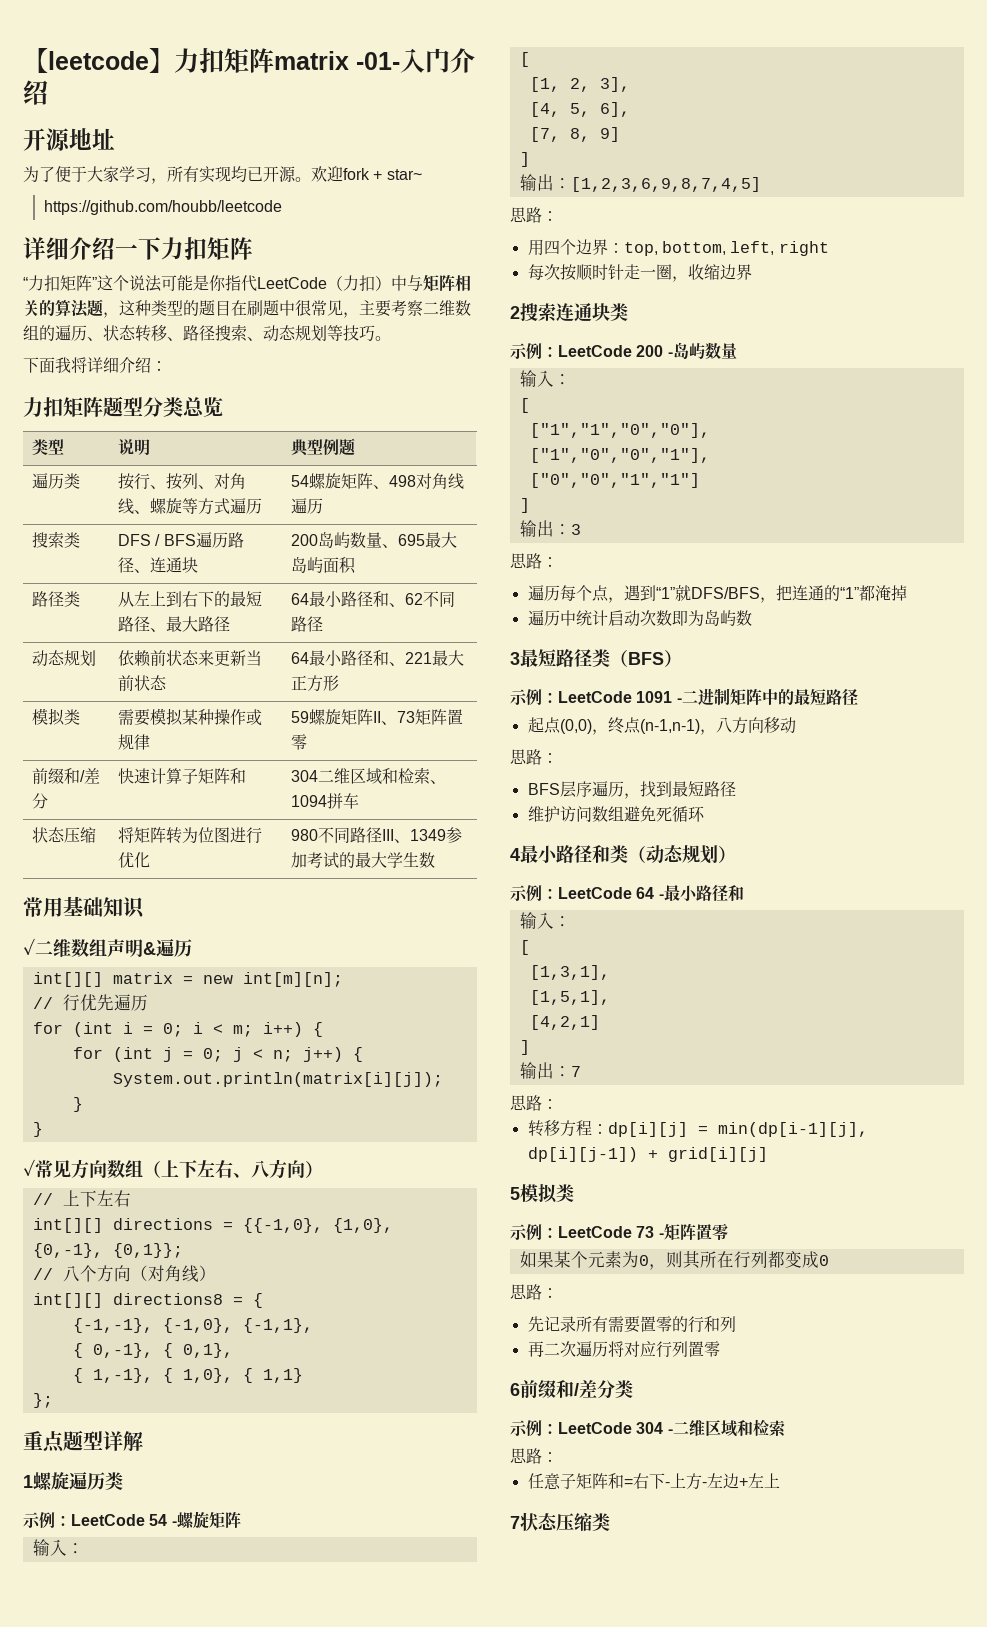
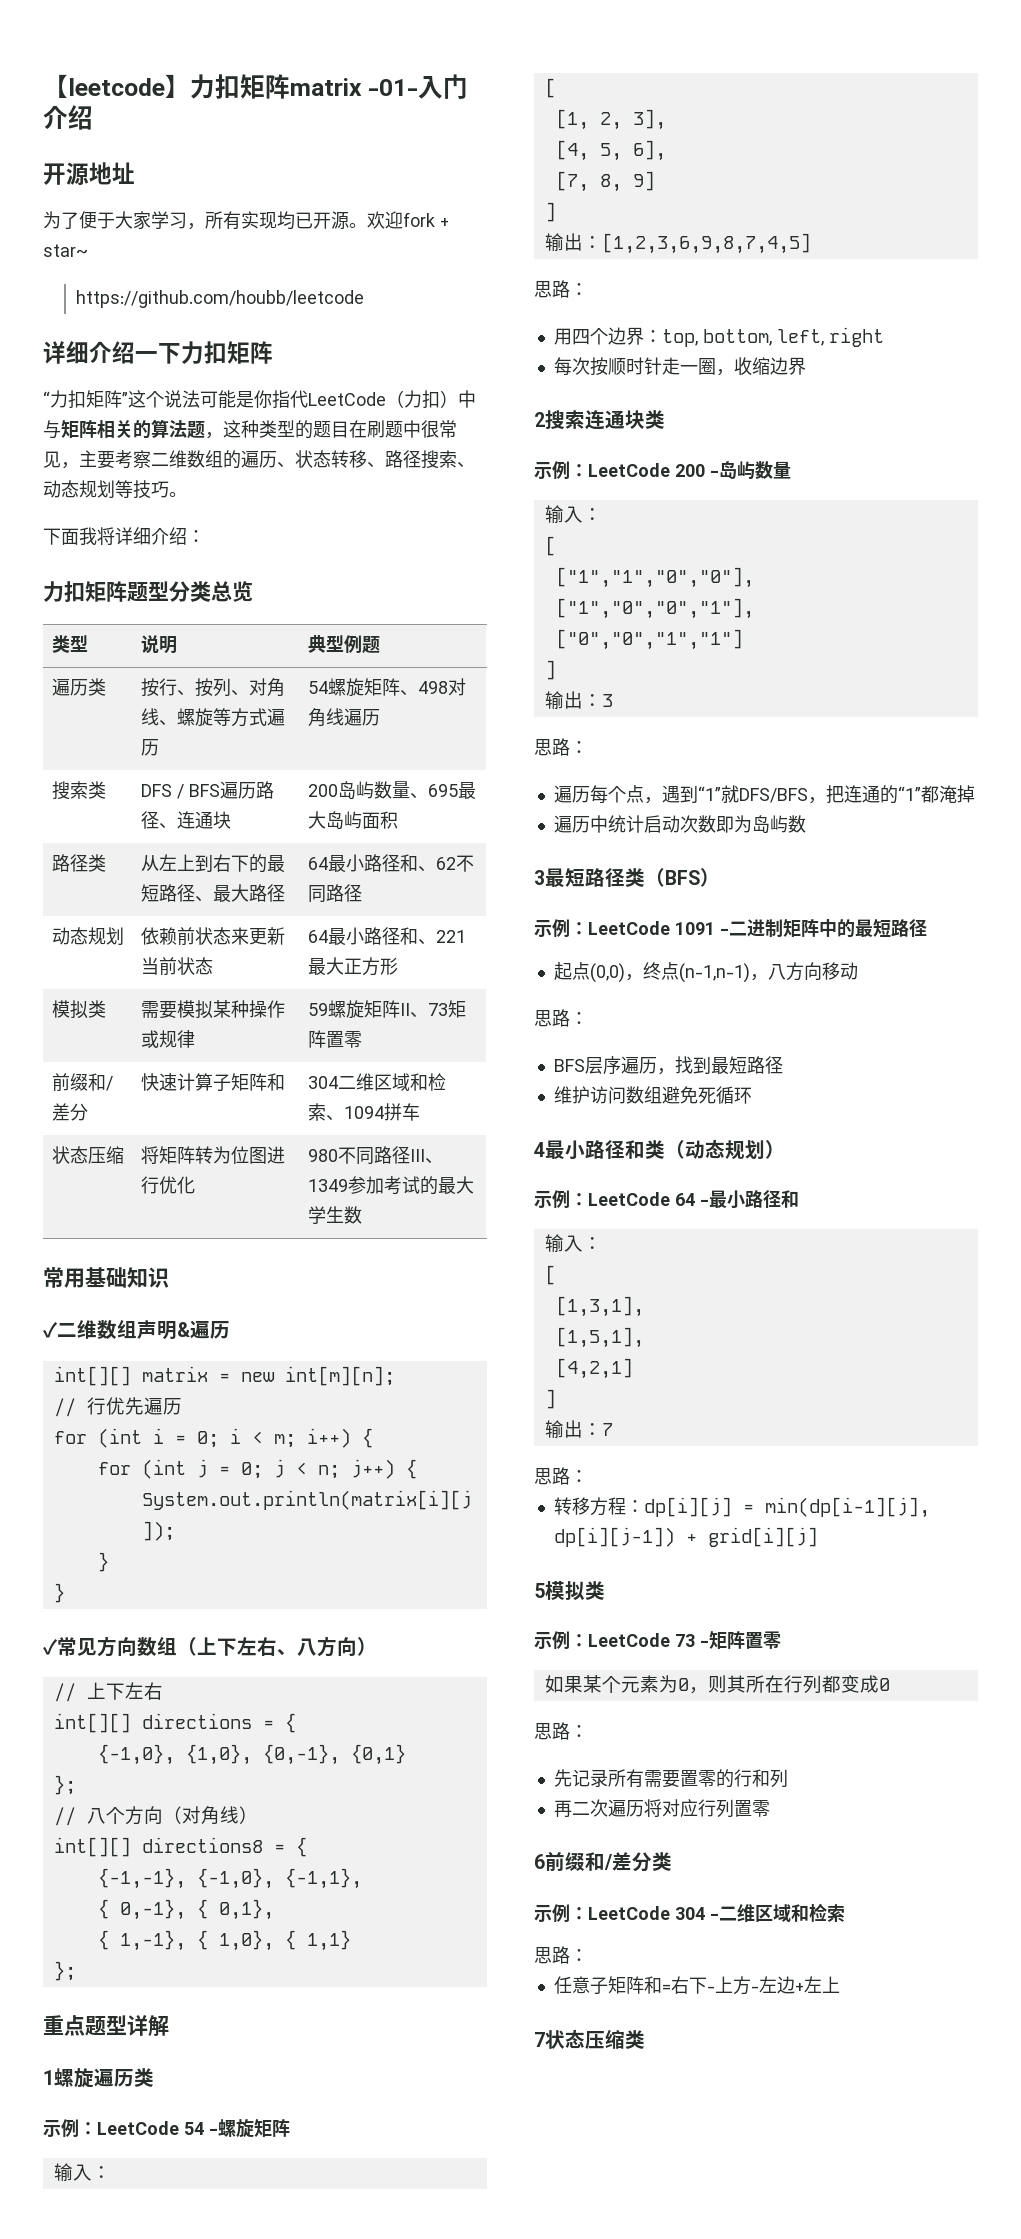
- int[][] directions = {{-1,0}, {1,0}, {0,-1}, {0,1}};
+ int[][] directions = {
+ {-1,0}, {1,0}, {0,-1}, {0,1}
+ };

